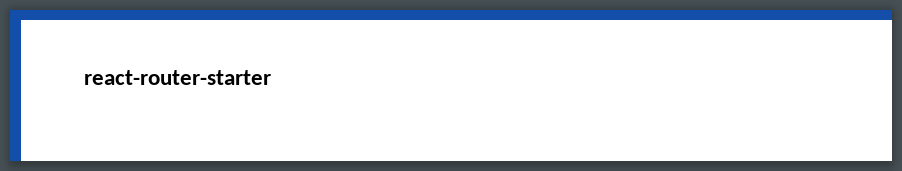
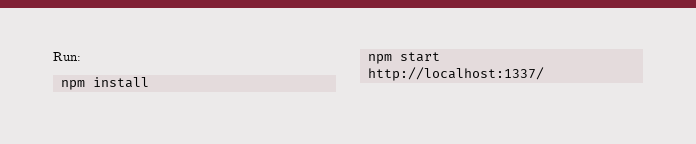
- react-router-starter
+ Run:
+ npm install
+ npm start
+ http://localhost:1337/

